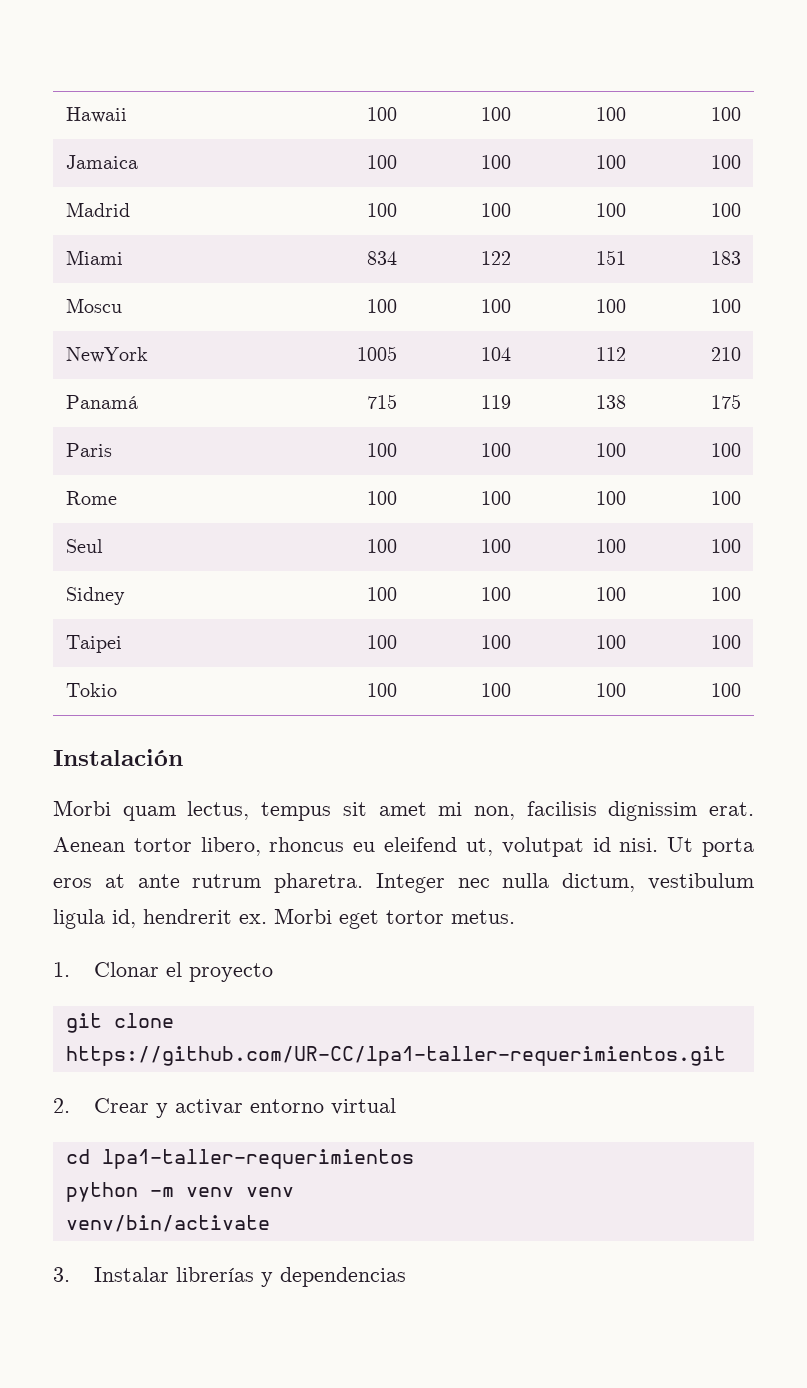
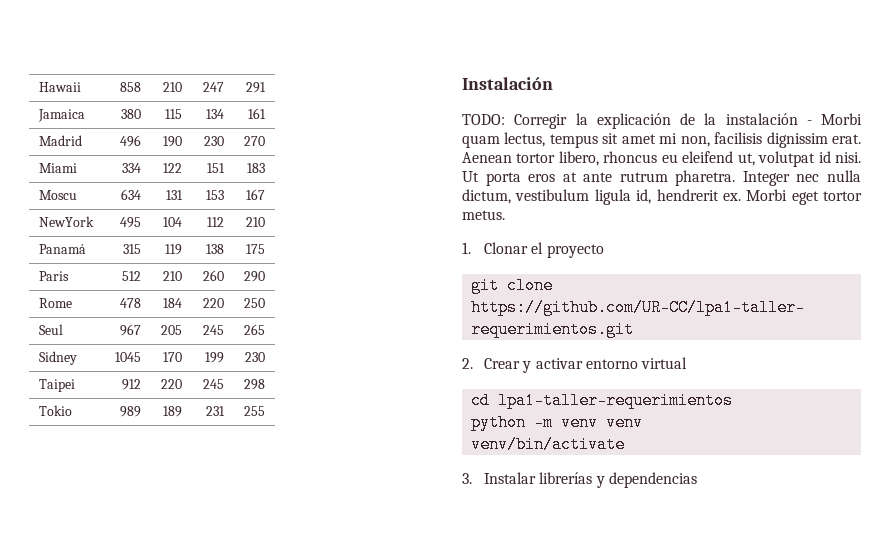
- Hawaii | 100 | 100 | 100 | 100
- Jamaica | 100 | 100 | 100 | 100
- Madrid | 100 | 100 | 100 | 100
+ Hawaii | 858 | 210 | 247 | 291
+ Jamaica | 380 | 115 | 134 | 161
+ Madrid | 496 | 190 | 230 | 270
- Miami | 834 | 122 | 151 | 183
+ Miami | 334 | 122 | 151 | 183
- Moscu | 100 | 100 | 100 | 100
+ Moscu | 634 | 131 | 153 | 167
- NewYork | 1005 | 104 | 112 | 210
+ NewYork | 495 | 104 | 112 | 210
- Panamá | 715 | 119 | 138 | 175
+ Panamá | 315 | 119 | 138 | 175
- Paris | 100 | 100 | 100 | 100
- Rome | 100 | 100 | 100 | 100
- Seul | 100 | 100 | 100 | 100
- Sidney | 100 | 100 | 100 | 100
- Taipei | 100 | 100 | 100 | 100
- Tokio | 100 | 100 | 100 | 100
+ Paris | 512 | 210 | 260 | 290
+ Rome | 478 | 184 | 220 | 250
+ Seul | 967 | 205 | 245 | 265
+ Sidney | 1045 | 170 | 199 | 230
+ Taipei | 912 | 220 | 245 | 298
+ Tokio | 989 | 189 | 231 | 255
  Instalación
- Morbi quam lectus, tempus sit amet mi non, facilisis dignissim erat.
+ TODO: Corregir la explicación de la instalación - Morbi quam lectus, tempus sit amet mi non, facilisis dignissim erat.

